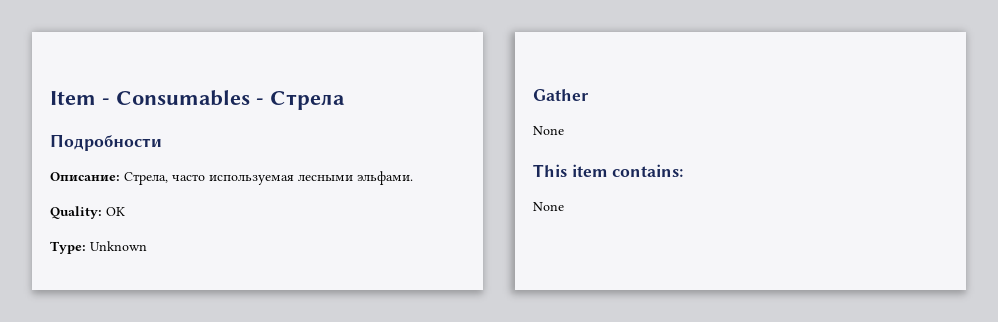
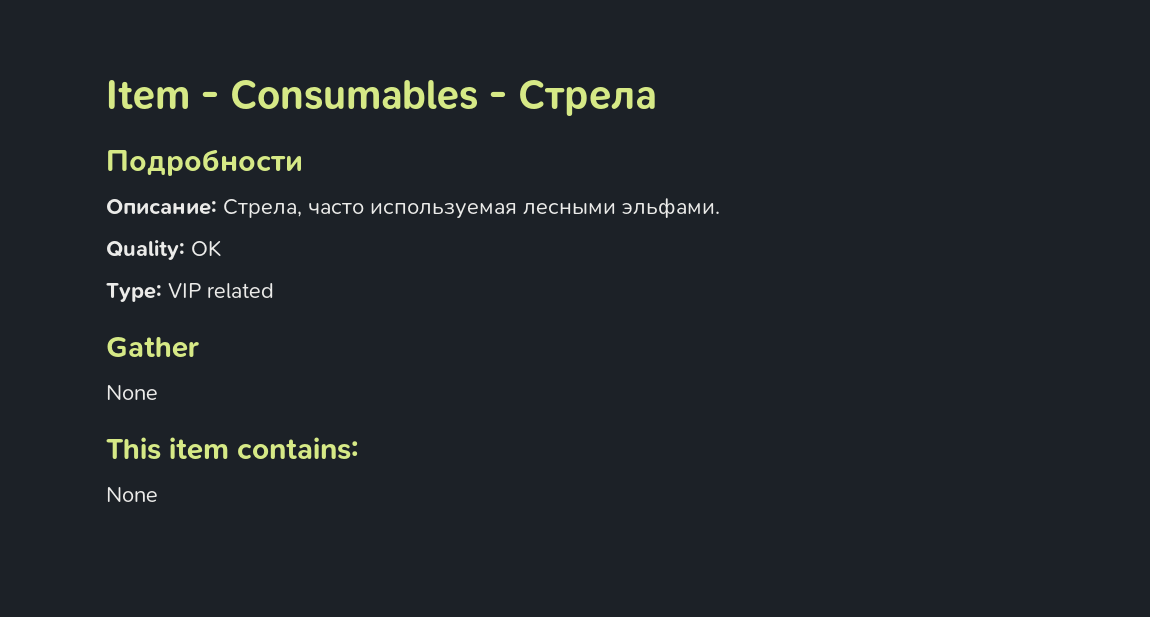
- Type: Unknown
+ Type: VIP related

